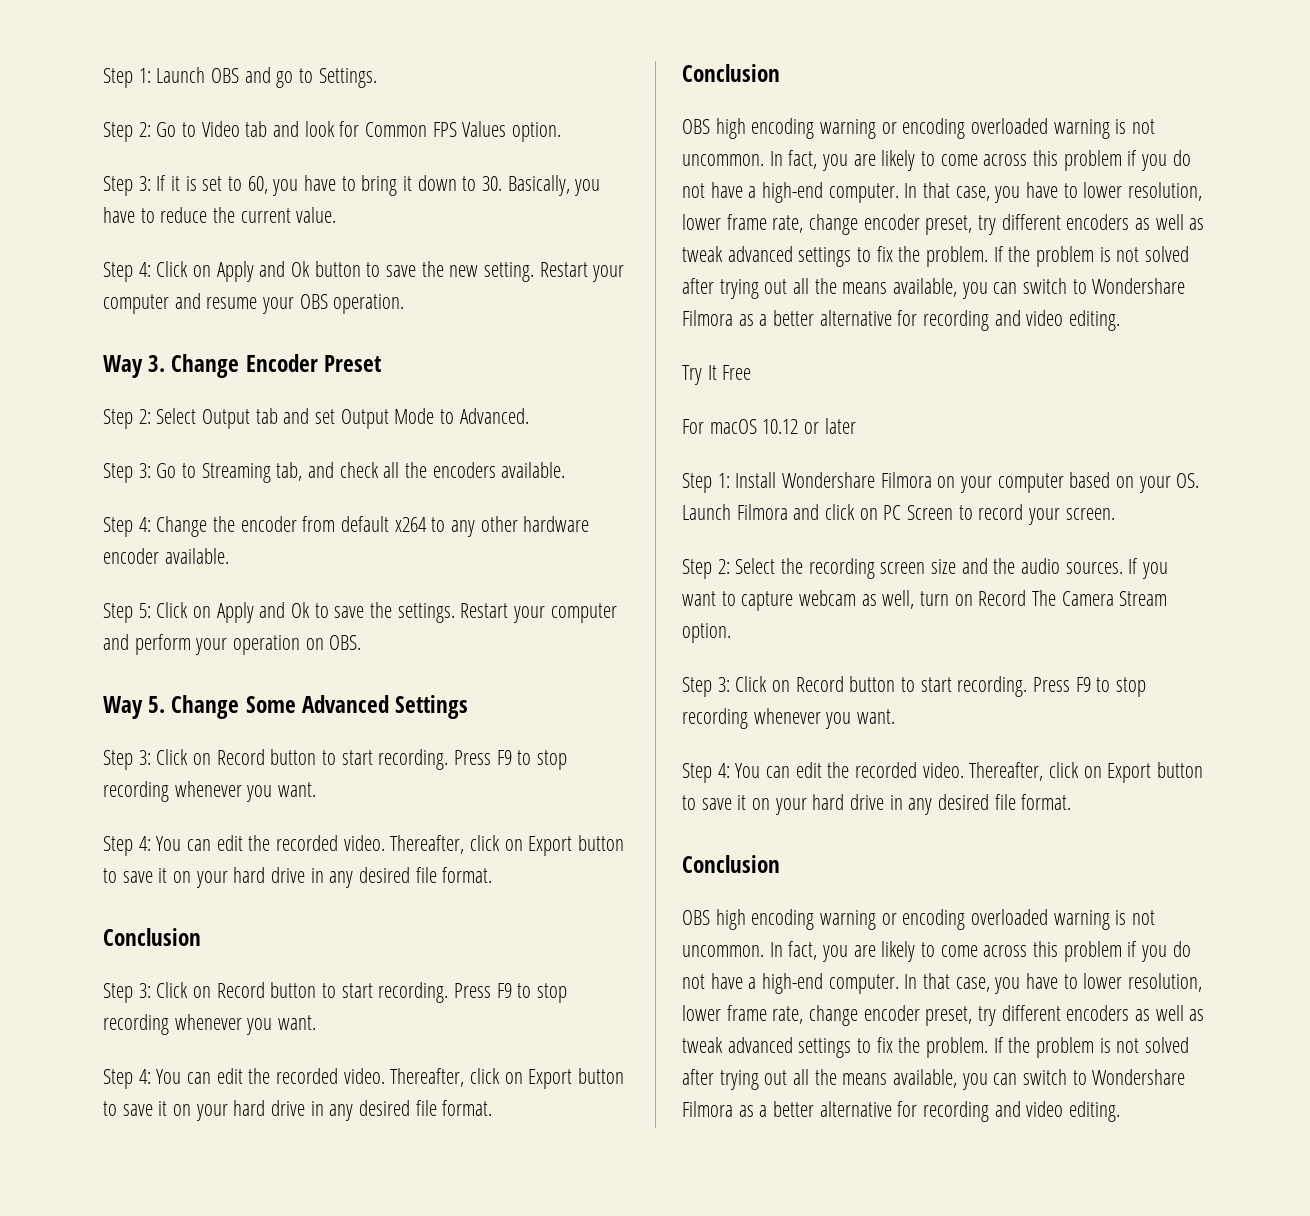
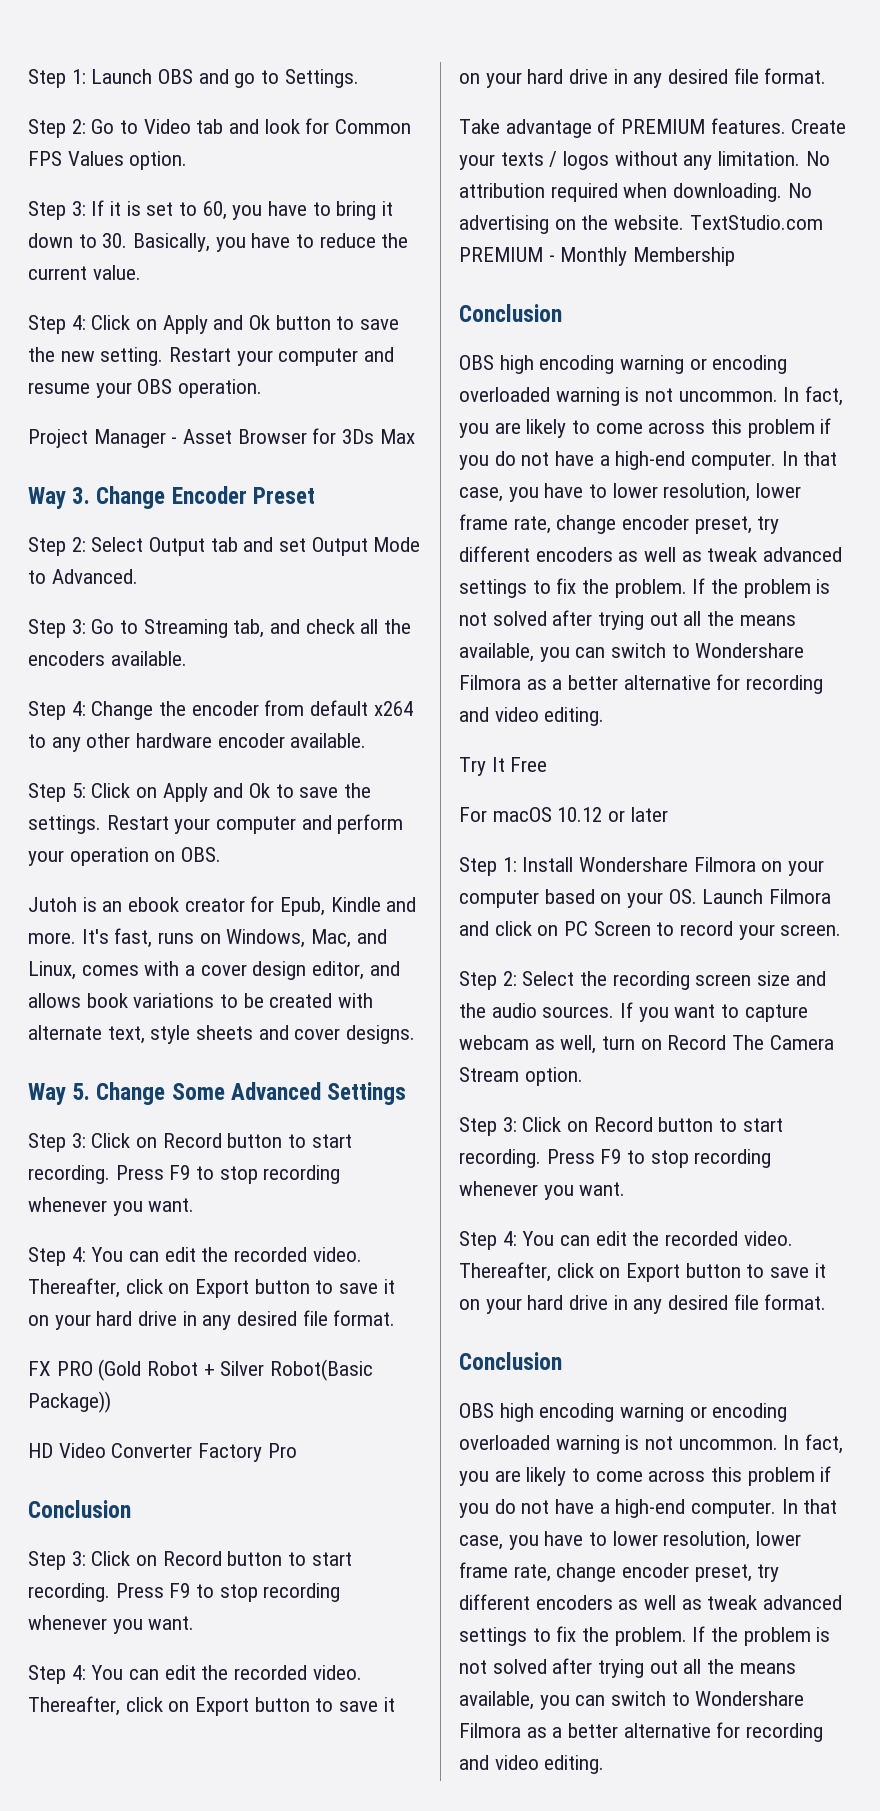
+ Project Manager - Asset Browser for 3Ds Max
+ Jutoh is an ebook creator for Epub, Kindle and more. It's fast, runs on Windows, Mac, and Linux, comes with a cover design editor, and allows book variations to be created with alternate text, style sheets and cover designs.
+ FX PRO (Gold Robot + Silver Robot(Basic Package))
+ HD Video Converter Factory Pro
+ Take advantage of PREMIUM features. Create your texts / logos without any limitation. No attribution required when downloading. No advertising on the website. TextStudio.com PREMIUM - Monthly Membership

